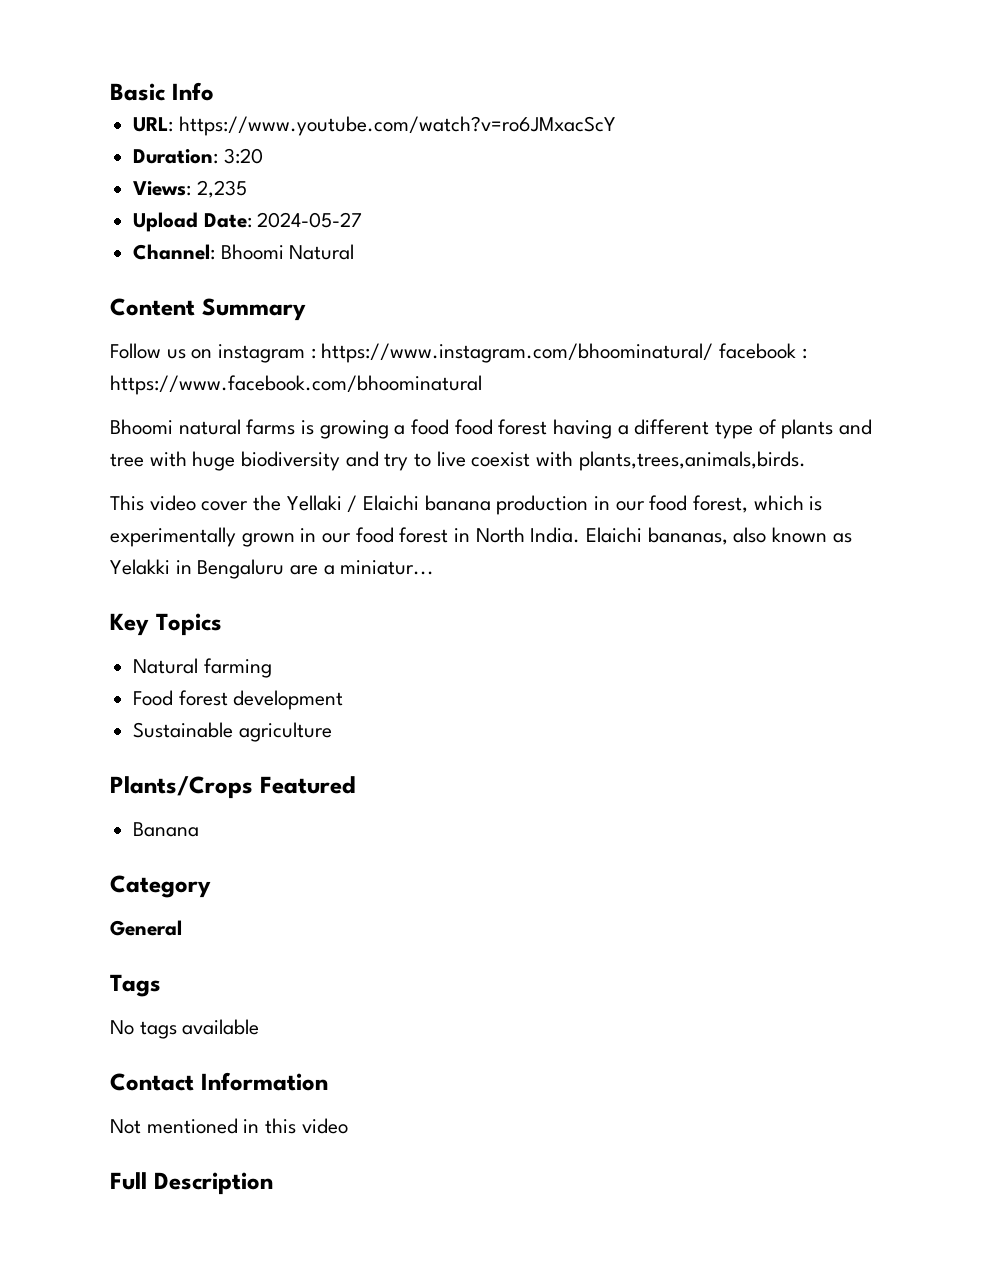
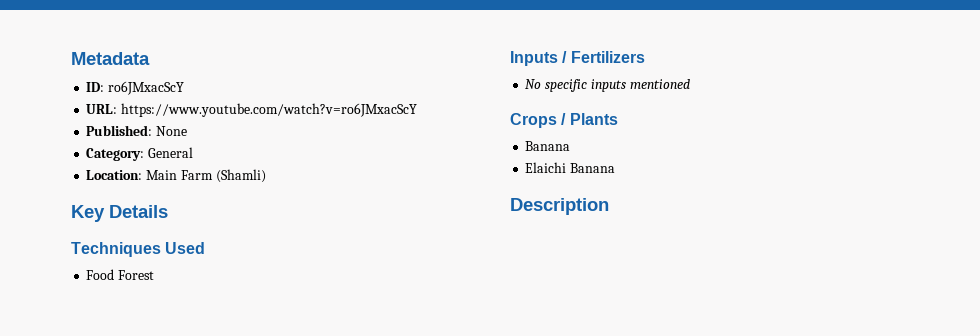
- Basic Info
+ Metadata
+ ID: ro6JMxacScY
- Duration: 3:20
- Views: 2,235
- Upload Date: 2024-05-27
- Channel: Bhoomi Natural
- Content Summary
- Follow us on instagram : https://www.instagram.com/bhoominatural/ facebook : https://www.facebook.com/bhoominatural
- Bhoomi natural farms is growing a food food forest having a different type of plants and tree with huge biodiversity and try to live coexist with plants,trees,animals,birds.
- This video cover the Yellaki / Elaichi banana production in our food forest, which is experimentally grown in our food forest in North India. Elaichi bananas, also known as Yelakki in Bengaluru are a miniatur...
- Key Topics
- Natural farming
- Food forest development
- Sustainable agriculture
- Plants/Crops Featured
+ Published: None
+ Category: General
+ Location: Main Farm (Shamli)
+ Key Details
+ Techniques Used
+ Food Forest
+ Inputs / Fertilizers
+ No specific inputs mentioned
+ Crops / Plants
  Banana
- Category
- General
- Tags
- No tags available
- Contact Information
- Not mentioned in this video
- Full Description
+ Elaichi Banana
+ Description

